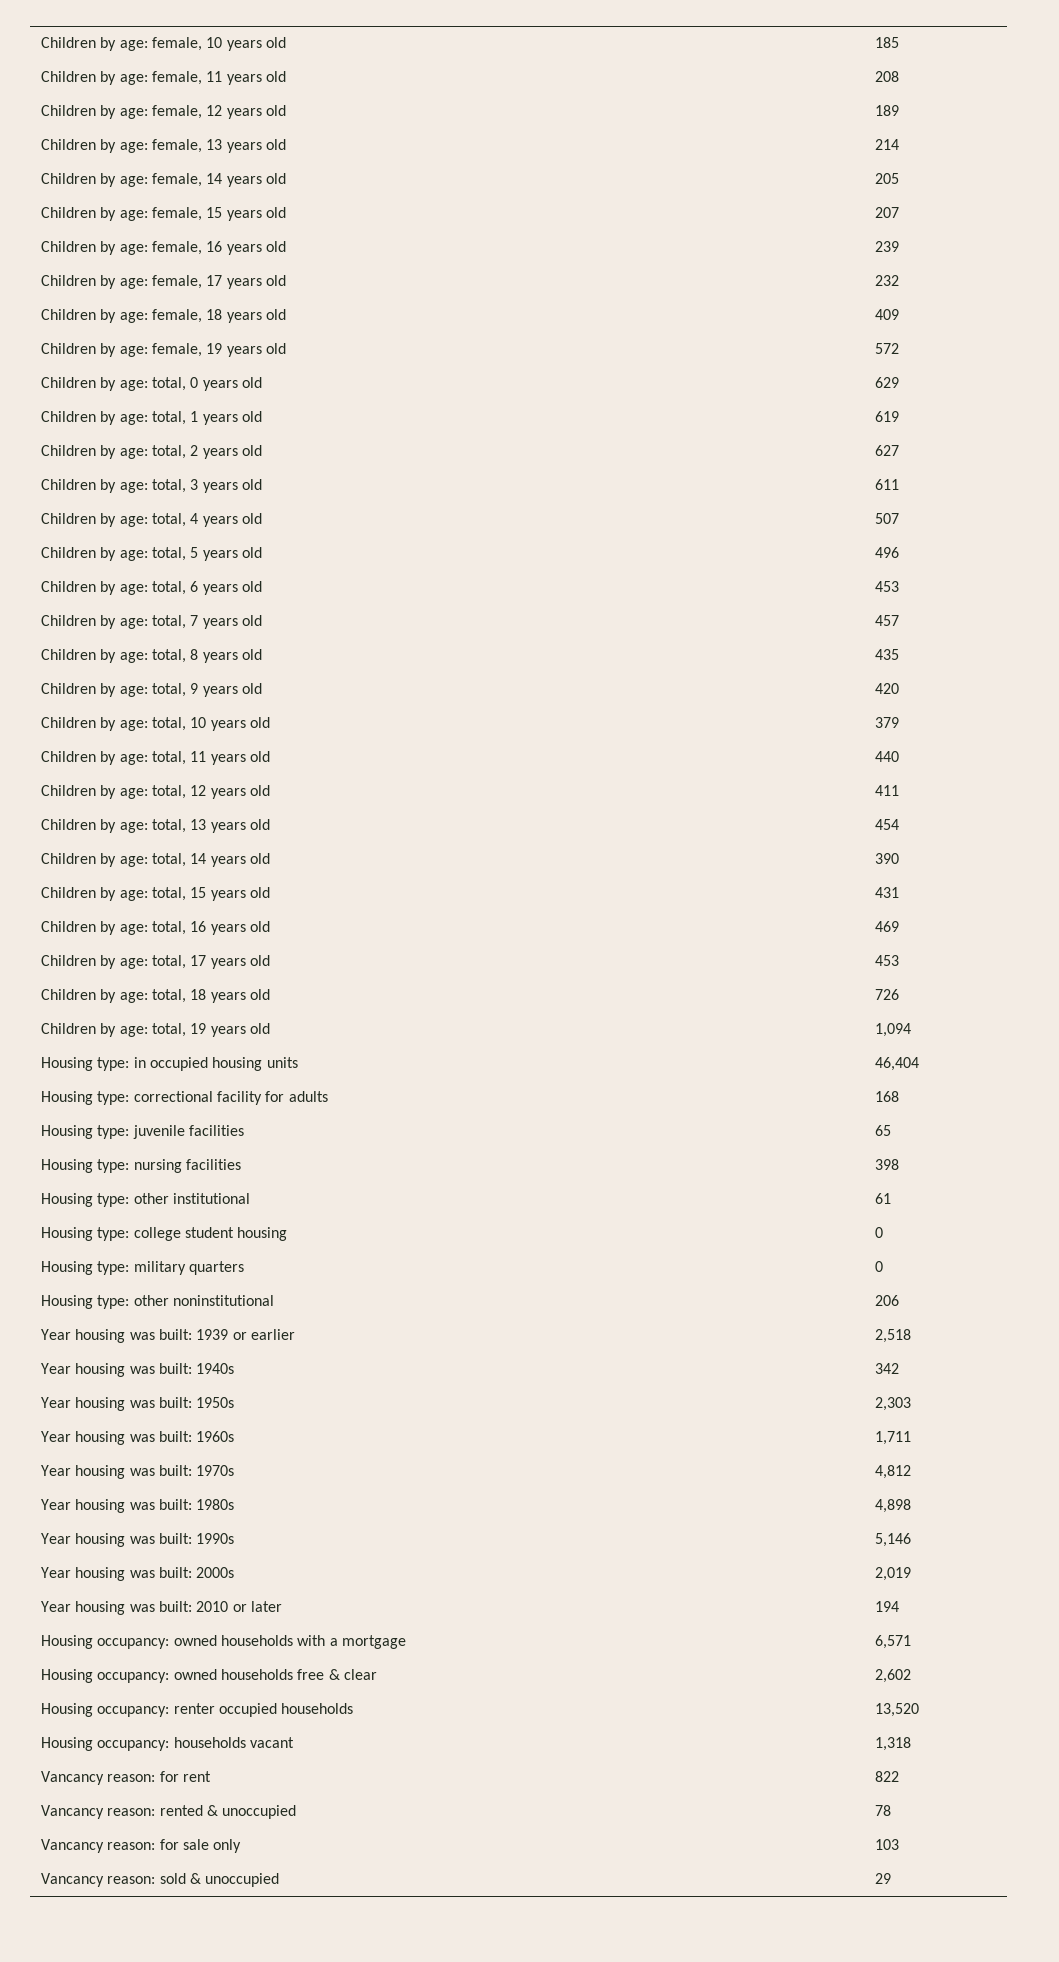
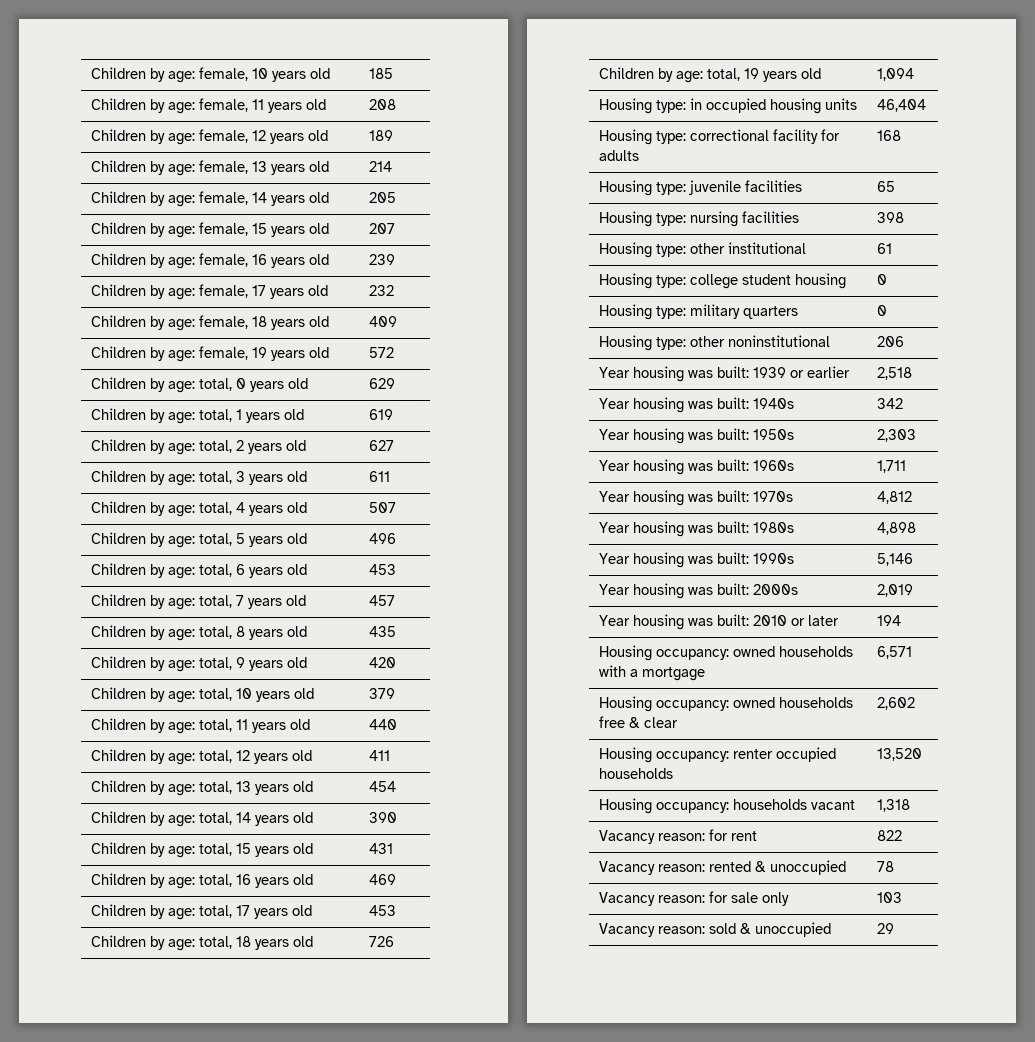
- Vancancy reason: for rent | 822
+ Vacancy reason: for rent | 822
- Vancancy reason: rented & unoccupied | 78
+ Vacancy reason: rented & unoccupied | 78
- Vancancy reason: for sale only | 103
+ Vacancy reason: for sale only | 103
- Vancancy reason: sold & unoccupied | 29
+ Vacancy reason: sold & unoccupied | 29

